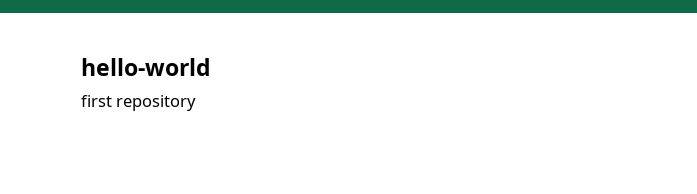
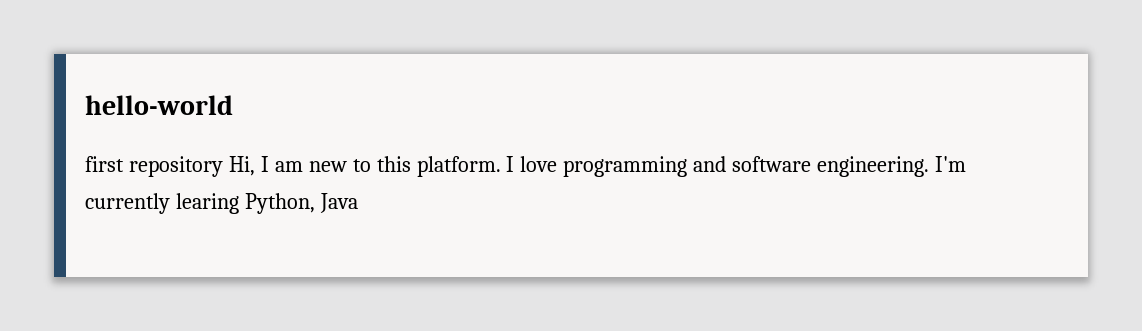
- first repository
+ first repository Hi, I am new to this platform. I love programming and software engineering. I'm currently learing Python, Java

